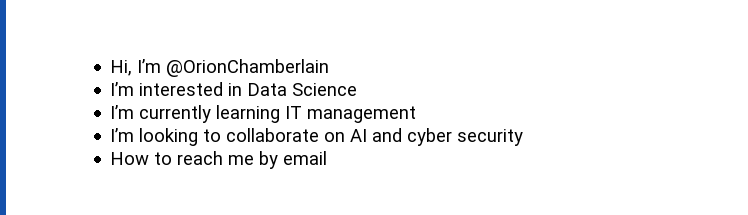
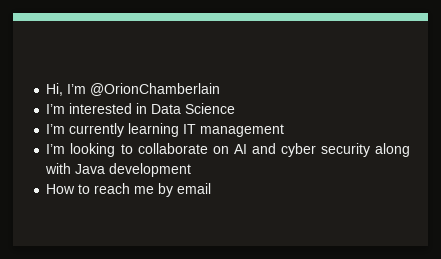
- I’m looking to collaborate on AI and cyber security
+ I’m looking to collaborate on AI and cyber security along with Java development

